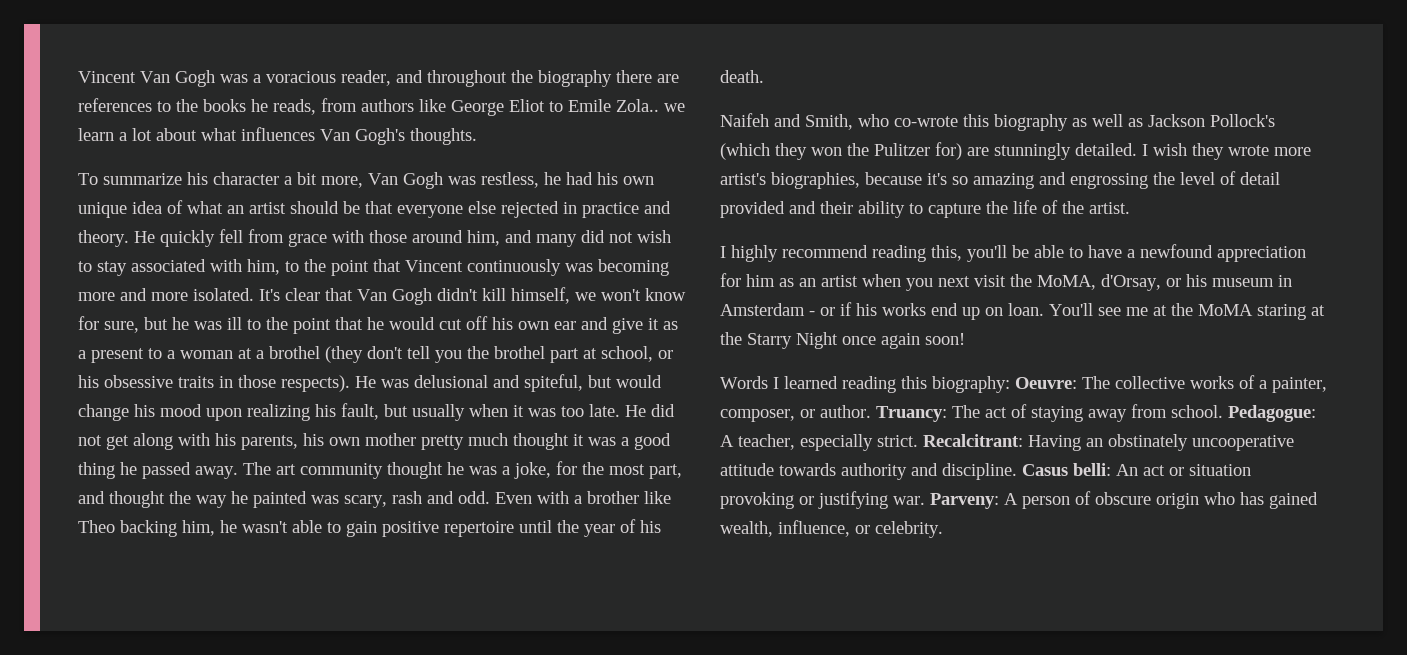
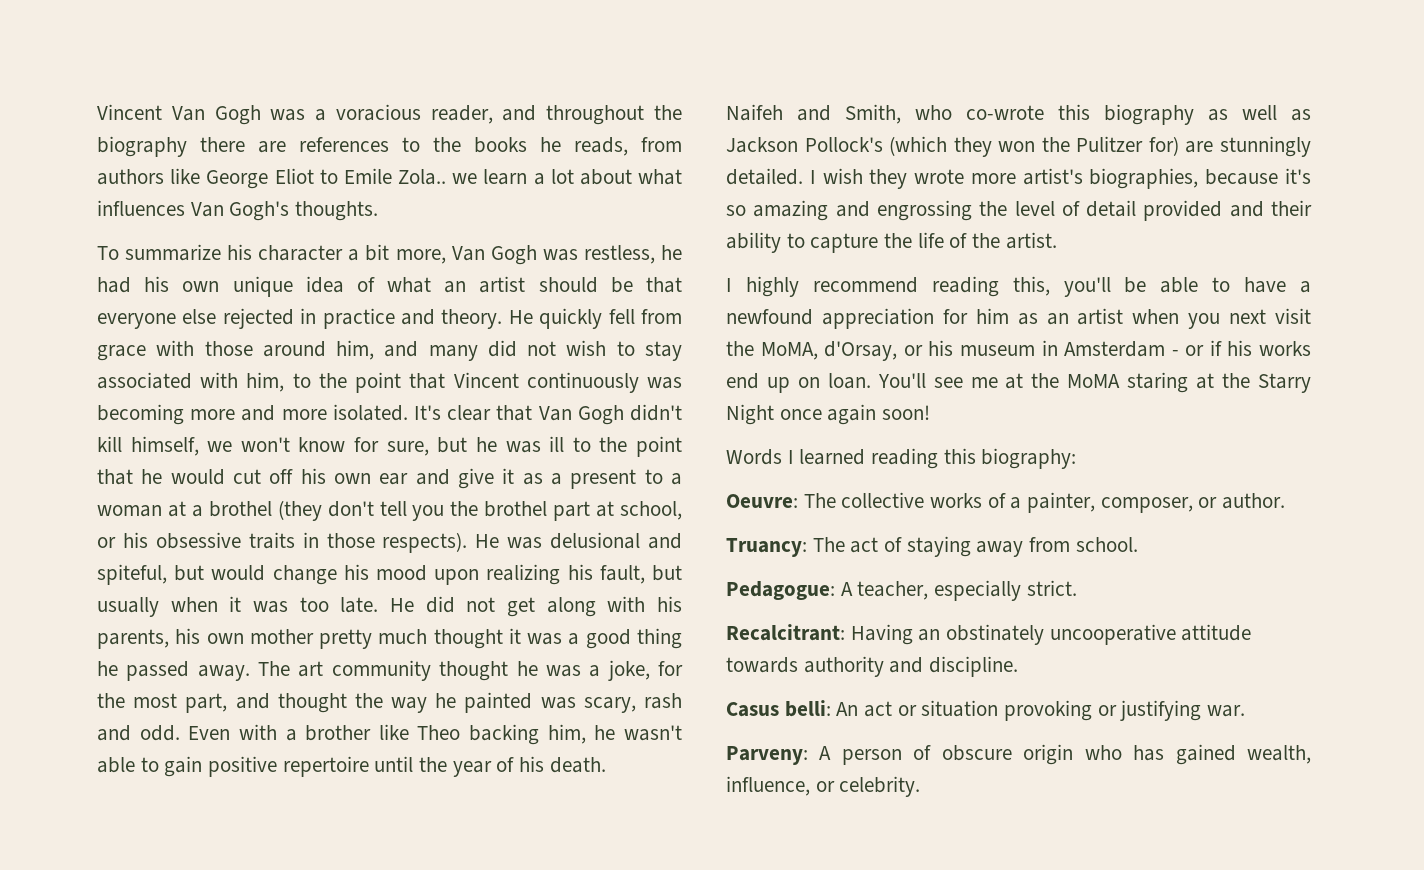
- Words I learned reading this biography: Oeuvre:
+ Words I learned reading this biography:
+ Oeuvre:
- The collective works of a painter, composer, or author. Truancy:
+ The collective works of a painter, composer, or author.
+ Truancy:
- The act of staying away from school. Pedagogue:
+ The act of staying away from school.
+ Pedagogue:
- A teacher, especially strict. Recalcitrant:
+ A teacher, especially strict.
+ Recalcitrant:
- Having an obstinately uncooperative attitude towards authority and discipline. Casus belli:
+ Having an obstinately uncooperative attitude towards authority and discipline.
+ Casus belli:
- An act or situation provoking or justifying war. Parveny:
+ An act or situation provoking or justifying war.
+ Parveny:

